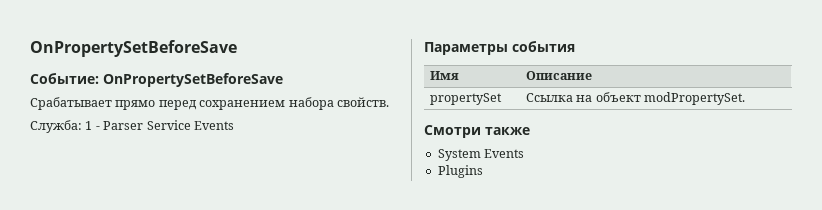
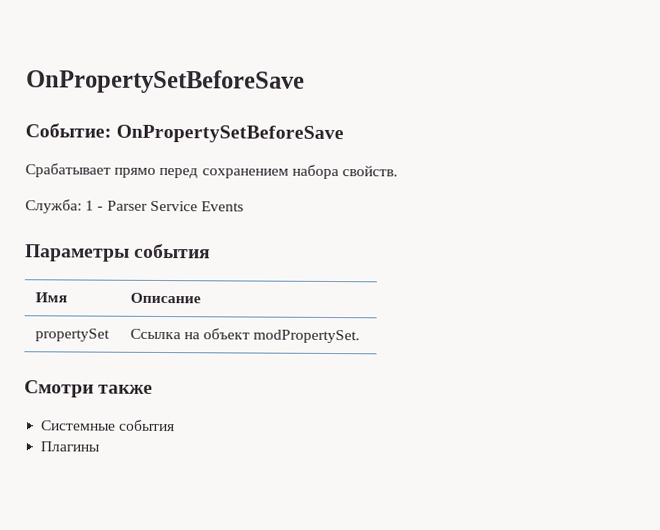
- System Events
- Plugins
+ Системные события
+ Плагины

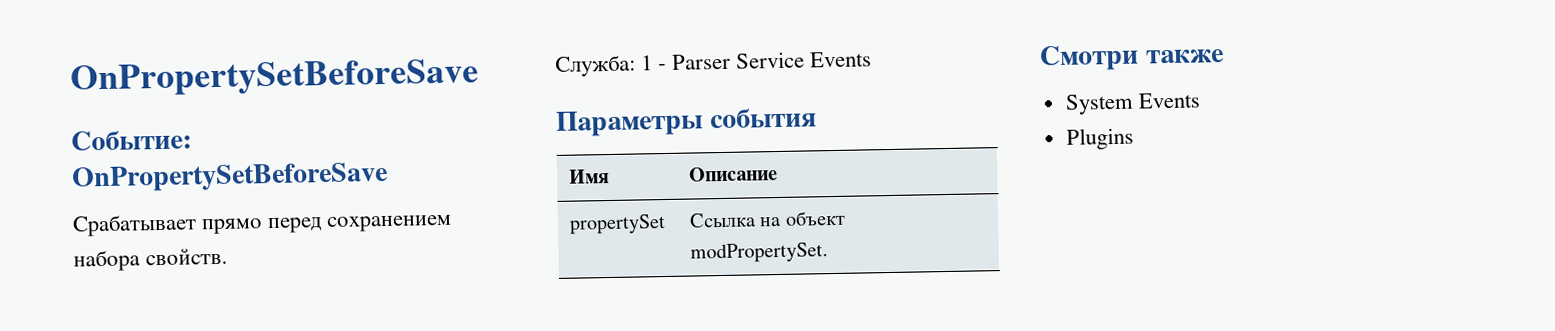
- Системные события
- Плагины
+ System Events
+ Plugins

